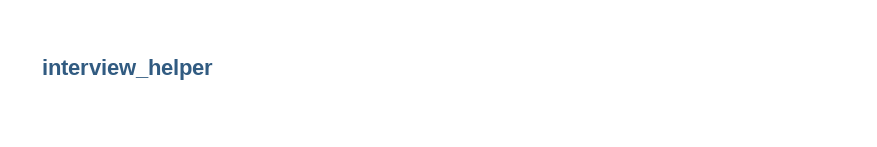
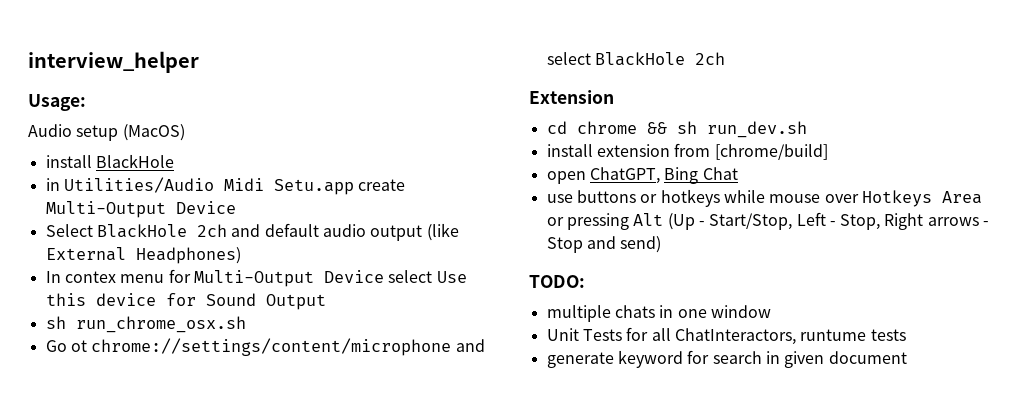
+ Usage:
+ Audio setup (MacOS)
+ install BlackHole
+ in Utilities/Audio Midi Setu.app create Multi-Output Device
+ Select BlackHole 2ch and default audio output (like External Headphones)
+ In contex menu for Multi-Output Device select Use this device for Sound Output
+ sh run_chrome_osx.sh
+ Go ot chrome://settings/content/microphone and select BlackHole 2ch
+ Extension
+ cd chrome && sh run_dev.sh
+ install extension from [chrome/build]
+ open ChatGPT, Bing Chat
+ use buttons or hotkeys while mouse over Hotkeys Area or pressing Alt (Up - Start/Stop, Left - Stop, Right arrows - Stop and send)
+ TODO:
+ multiple chats in one window
+ Unit Tests for all ChatInteractors, runtume tests
+ generate keyword for search in given document

